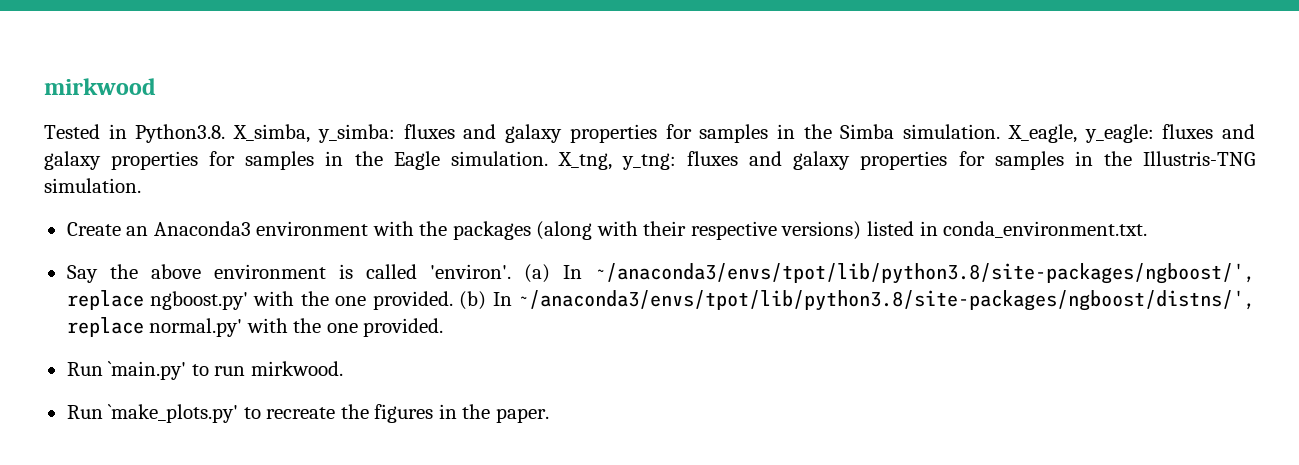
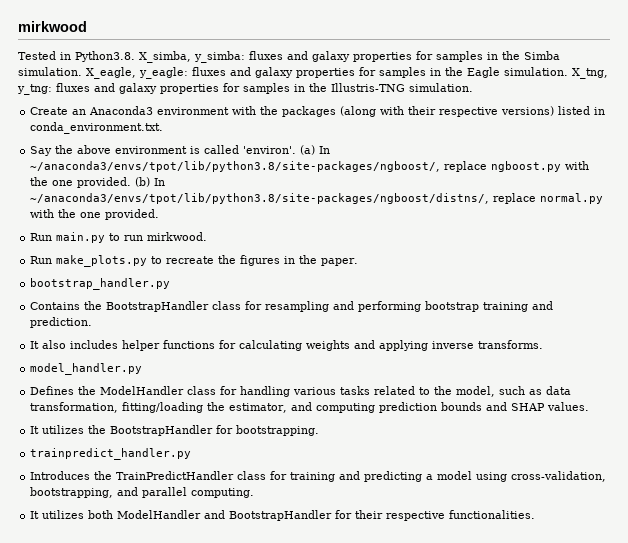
- (a) In ~/anaconda3/envs/tpot/lib/python3.8/site-packages/ngboost/', replace ngboost.py' with the one provided.
+ (a) In ~/anaconda3/envs/tpot/lib/python3.8/site-packages/ngboost/, replace ngboost.py with the one provided.
- (b) In ~/anaconda3/envs/tpot/lib/python3.8/site-packages/ngboost/distns/', replace normal.py' with the one provided.
+ (b) In ~/anaconda3/envs/tpot/lib/python3.8/site-packages/ngboost/distns/, replace normal.py with the one provided.
- Run `main.py' to run mirkwood.
+ Run main.py to run mirkwood.
- Run `make_plots.py' to recreate the figures in the paper.
+ Run make_plots.py to recreate the figures in the paper.
+ bootstrap_handler.py
+ Contains the BootstrapHandler class for resampling and performing bootstrap training and prediction.
+ It also includes helper functions for calculating weights and applying inverse transforms.
+ model_handler.py
+ Defines the ModelHandler class for handling various tasks related to the model, such as data transformation, fitting/loading the estimator, and computing prediction bounds and SHAP values.
+ It utilizes the BootstrapHandler for bootstrapping.
+ trainpredict_handler.py
+ Introduces the TrainPredictHandler class for training and predicting a model using cross-validation, bootstrapping, and parallel computing.
+ It utilizes both ModelHandler and BootstrapHandler for their respective functionalities.

